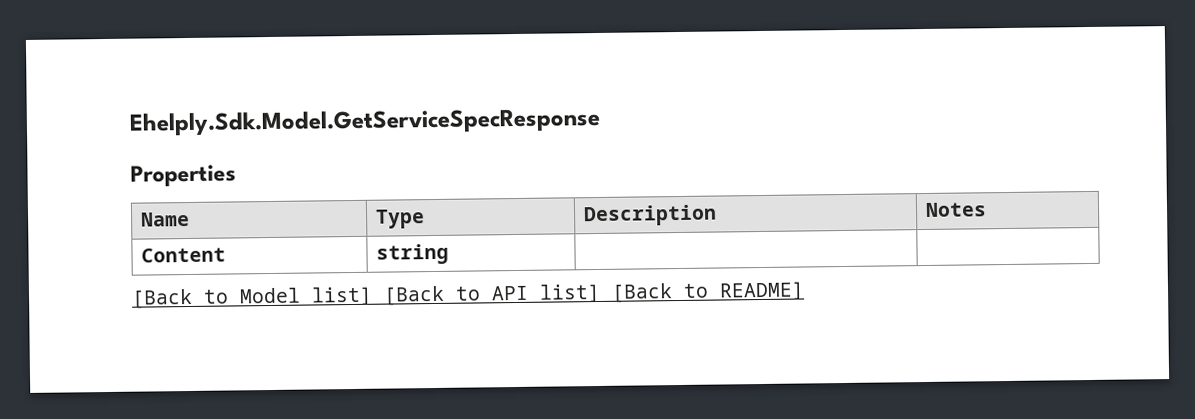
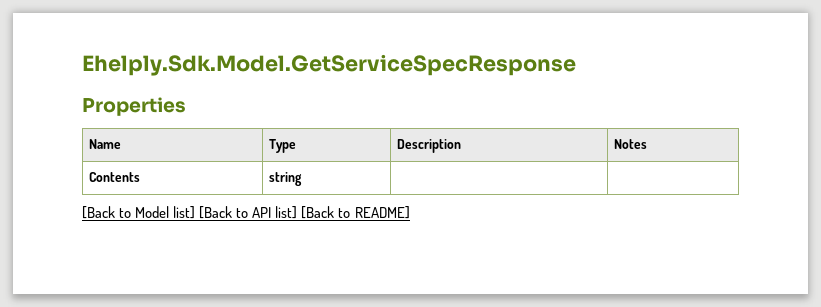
- Content | string | |
+ Contents | string | |

